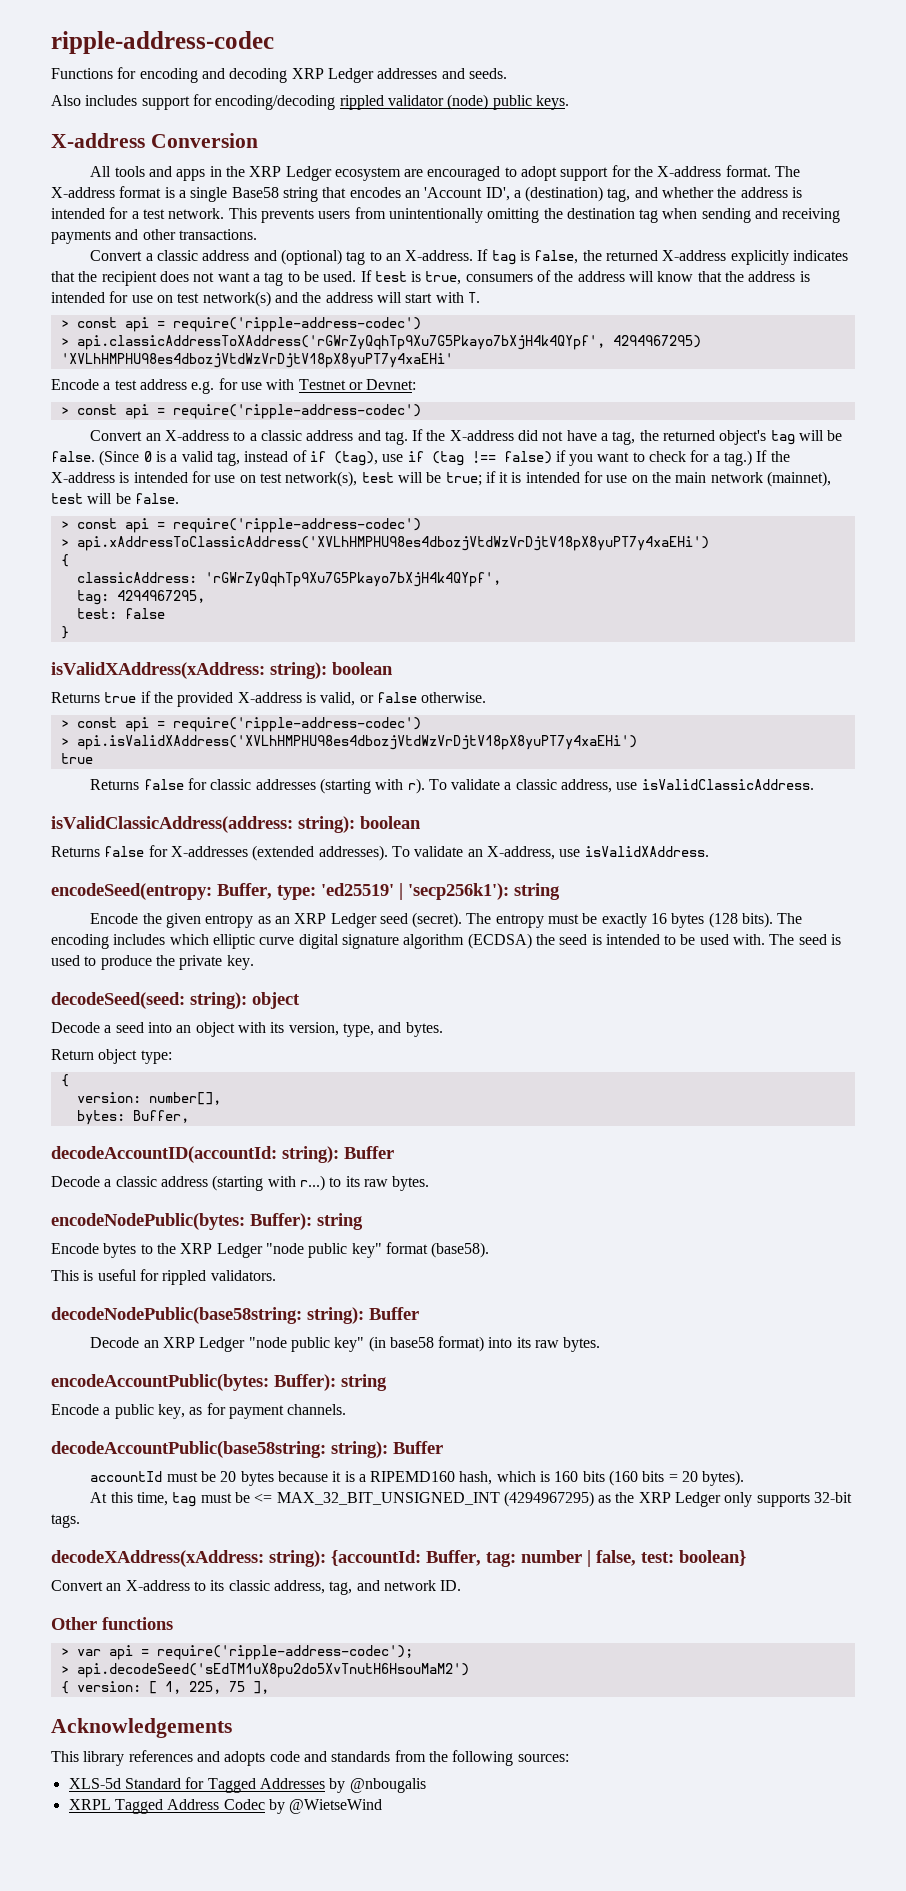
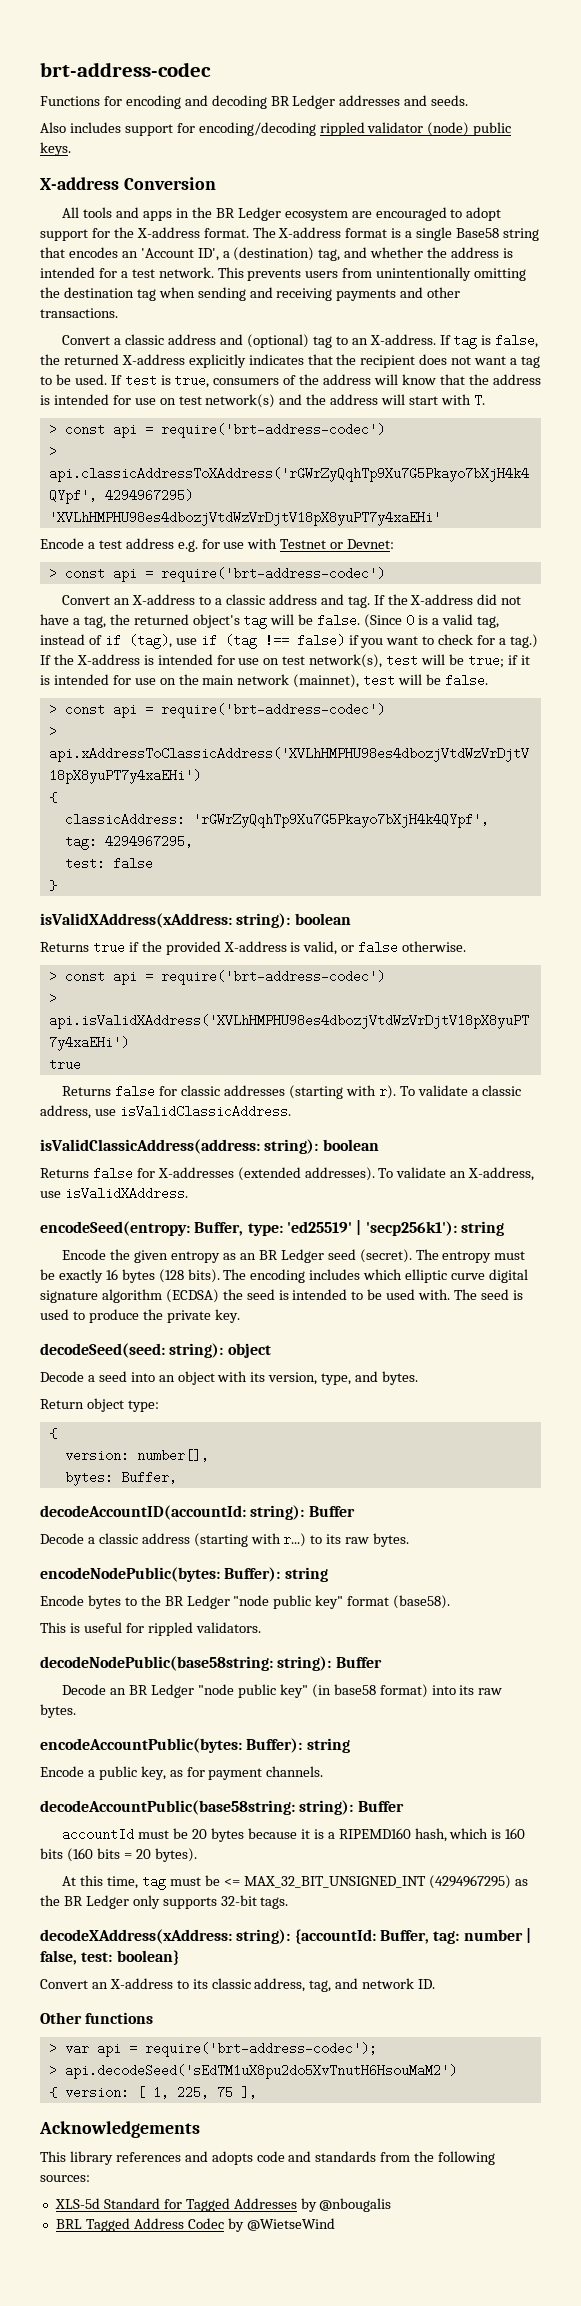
- ripple-address-codec
+ brt-address-codec
- Functions for encoding and decoding XRP Ledger addresses and seeds.
+ Functions for encoding and decoding BR Ledger addresses and seeds.
- All tools and apps in the XRP Ledger ecosystem are encouraged to adopt support for the X-address format.
+ All tools and apps in the BR Ledger ecosystem are encouraged to adopt support for the X-address format.
  If test is true, consumers of the address will know that the address is intended for use on test network(s) and the address will start with T.
- > const api = require('ripple-address-codec')
+ > const api = require('brt-address-codec')
  Encode a test address e.g. for use with Testnet or Devnet:
- > const api = require('ripple-address-codec')
+ > const api = require('brt-address-codec')
  If the X-address is intended for use on test network(s), test will be true; if it is intended for use on the main network (mainnet), test will be false.
- > const api = require('ripple-address-codec')
+ > const api = require('brt-address-codec')
  Returns true if the provided X-address is valid, or false otherwise.
- > const api = require('ripple-address-codec')
+ > const api = require('brt-address-codec')
- Encode the given entropy as an XRP Ledger seed (secret).
+ Encode the given entropy as an BR Ledger seed (secret).
- Encode bytes to the XRP Ledger "node public key" format (base58).
+ Encode bytes to the BR Ledger "node public key" format (base58).
- Decode an XRP Ledger "node public key" (in base58 format) into its raw bytes.
+ Decode an BR Ledger "node public key" (in base58 format) into its raw bytes.
- At this time, tag must be <= MAX_32_BIT_UNSIGNED_INT (4294967295) as the XRP Ledger only supports 32-bit tags.
+ At this time, tag must be <= MAX_32_BIT_UNSIGNED_INT (4294967295) as the BR Ledger only supports 32-bit tags.
- > var api = require('ripple-address-codec');
+ > var api = require('brt-address-codec');
- XRPL Tagged Address Codec by @WietseWind
+ BRL Tagged Address Codec by @WietseWind

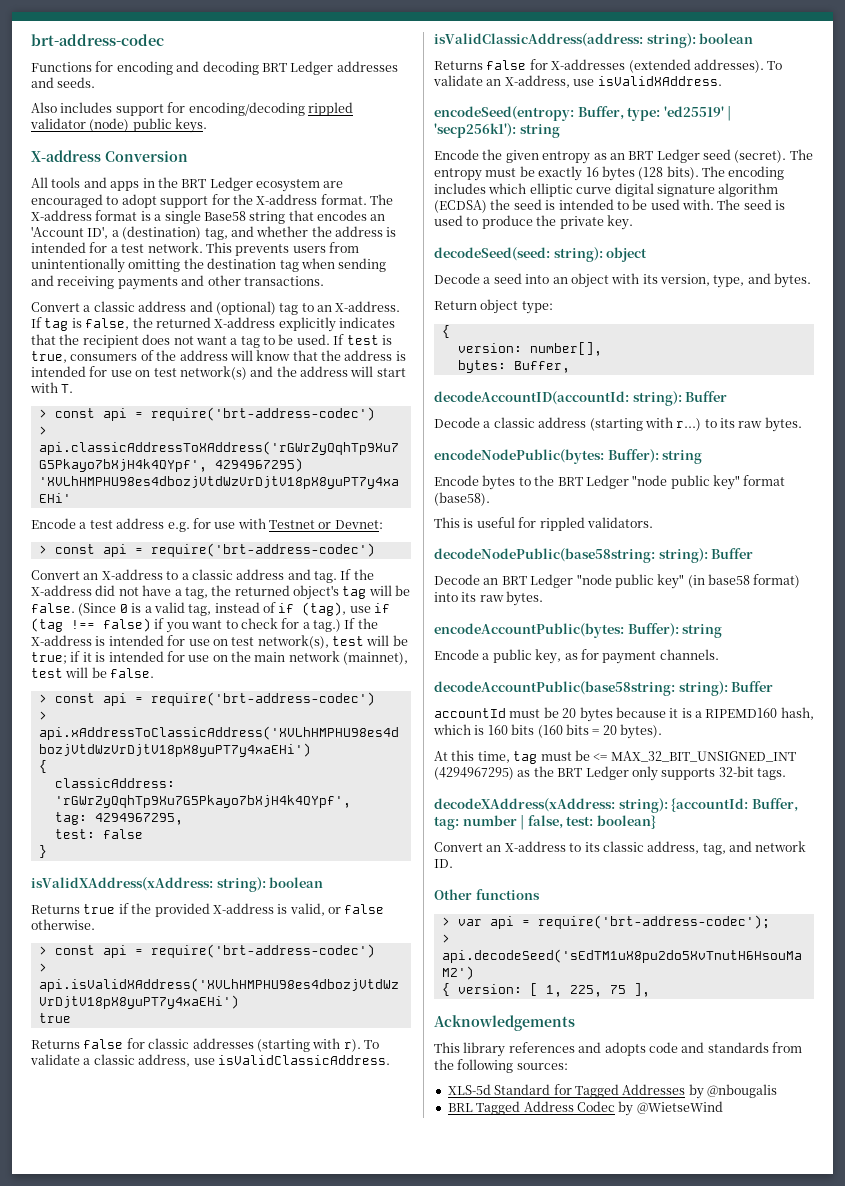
- Functions for encoding and decoding BR Ledger addresses and seeds.
+ Functions for encoding and decoding BRT Ledger addresses and seeds.
- All tools and apps in the BR Ledger ecosystem are encouraged to adopt support for the X-address format.
+ All tools and apps in the BRT Ledger ecosystem are encouraged to adopt support for the X-address format.
- Encode the given entropy as an BR Ledger seed (secret).
+ Encode the given entropy as an BRT Ledger seed (secret).
- Encode bytes to the BR Ledger "node public key" format (base58).
+ Encode bytes to the BRT Ledger "node public key" format (base58).
- Decode an BR Ledger "node public key" (in base58 format) into its raw bytes.
+ Decode an BRT Ledger "node public key" (in base58 format) into its raw bytes.
- At this time, tag must be <= MAX_32_BIT_UNSIGNED_INT (4294967295) as the BR Ledger only supports 32-bit tags.
+ At this time, tag must be <= MAX_32_BIT_UNSIGNED_INT (4294967295) as the BRT Ledger only supports 32-bit tags.

